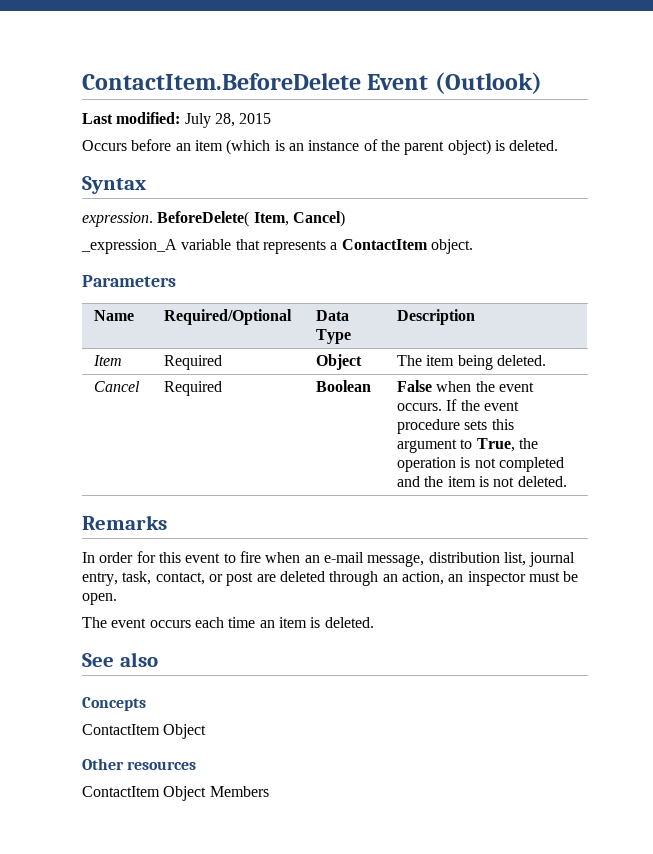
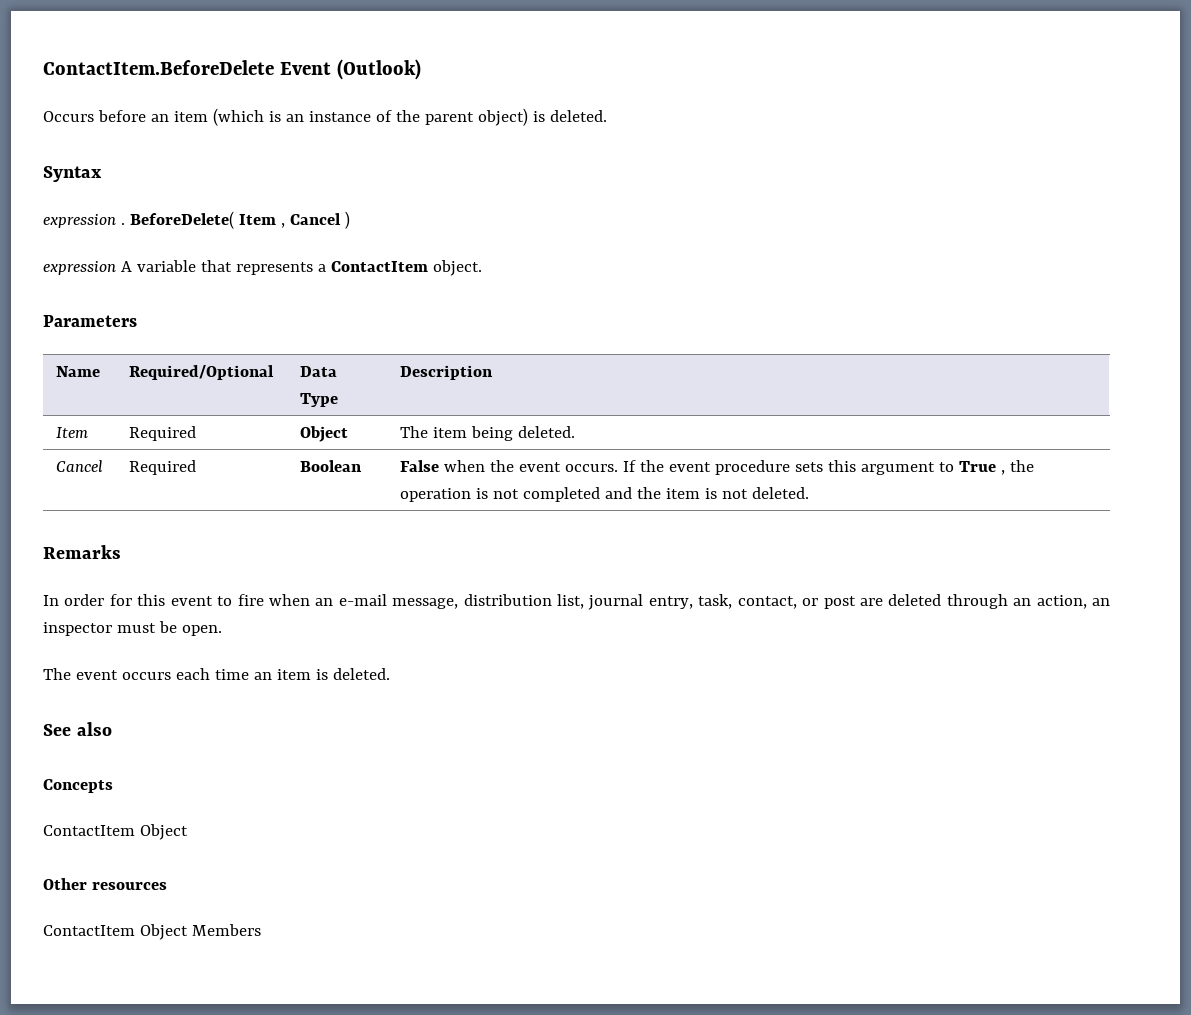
- Last modified: July 28, 2015
- expression. BeforeDelete( Item, Cancel)
- _expression_A variable that represents a ContactItem object.
+ expression . BeforeDelete( Item , Cancel )
+ expression A variable that represents a ContactItem object.
- Cancel | Required | Boolean | False when the event occurs. If the event procedure sets this argument to True, the operation is not completed and the item is not deleted.
+ Cancel | Required | Boolean | False when the event occurs. If the event procedure sets this argument to True , the operation is not completed and the item is not deleted.

